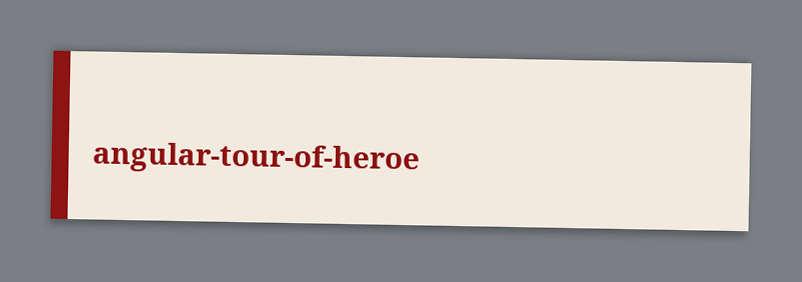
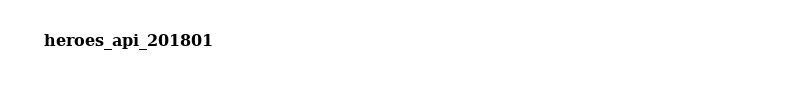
- angular-tour-of-heroe
+ heroes_api_201801

